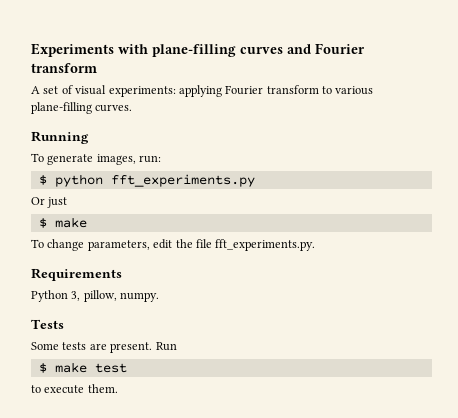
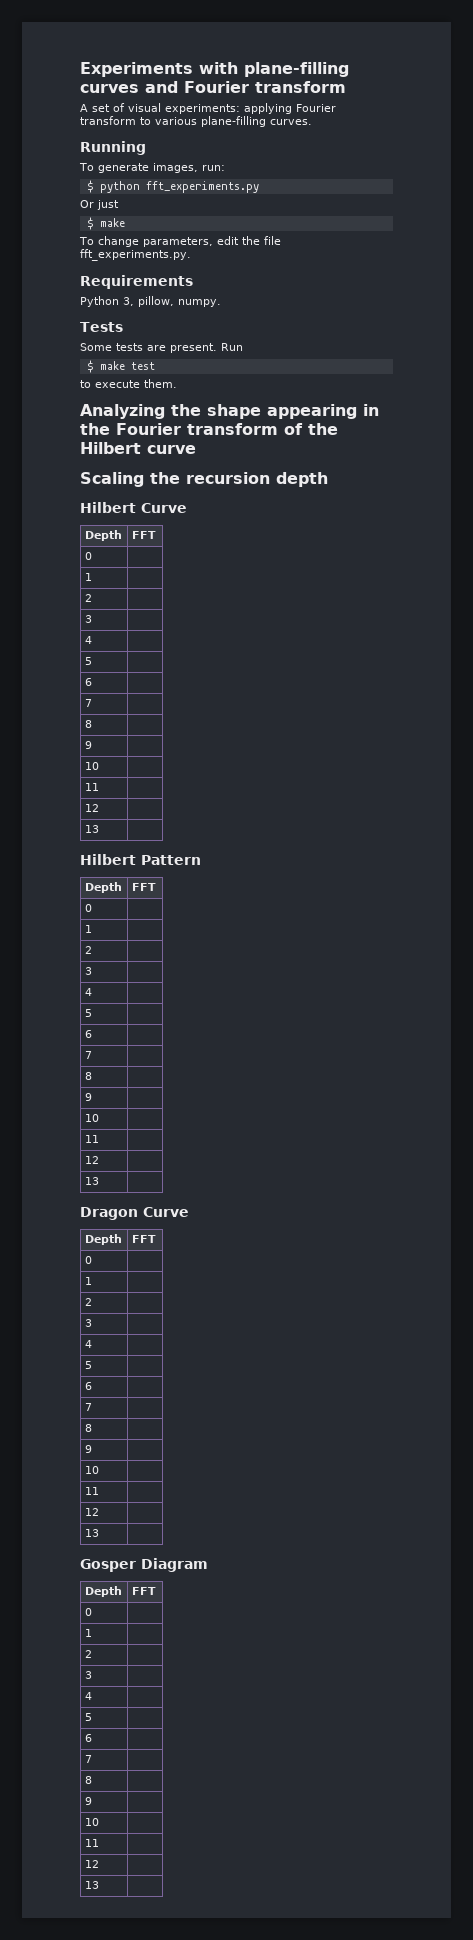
+ Analyzing the shape appearing in the Fourier transform of the Hilbert curve
+ Scaling the recursion depth
+ Hilbert Curve
+ Depth | FFT
+ 0 |
+ 1 |
+ 2 |
+ 3 |
+ 4 |
+ 5 |
+ 6 |
+ 7 |
+ 8 |
+ 9 |
+ 10 |
+ 11 |
+ 12 |
+ 13 |
+ Hilbert Pattern
+ Depth | FFT
+ 0 |
+ 1 |
+ 2 |
+ 3 |
+ 4 |
+ 5 |
+ 6 |
+ 7 |
+ 8 |
+ 9 |
+ 10 |
+ 11 |
+ 12 |
+ 13 |
+ Dragon Curve
+ Depth | FFT
+ 0 |
+ 1 |
+ 2 |
+ 3 |
+ 4 |
+ 5 |
+ 6 |
+ 7 |
+ 8 |
+ 9 |
+ 10 |
+ 11 |
+ 12 |
+ 13 |
+ Gosper Diagram
+ Depth | FFT
+ 0 |
+ 1 |
+ 2 |
+ 3 |
+ 4 |
+ 5 |
+ 6 |
+ 7 |
+ 8 |
+ 9 |
+ 10 |
+ 11 |
+ 12 |
+ 13 |

